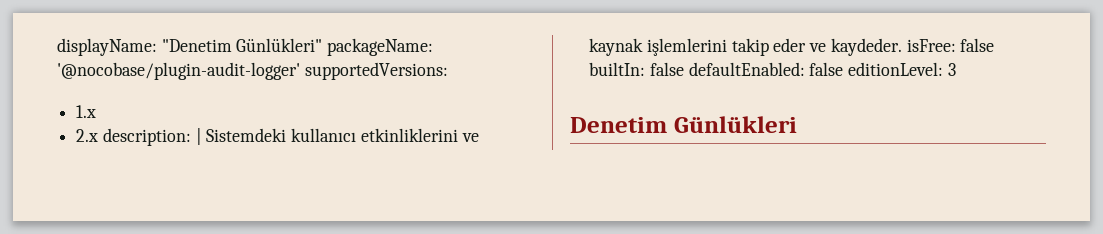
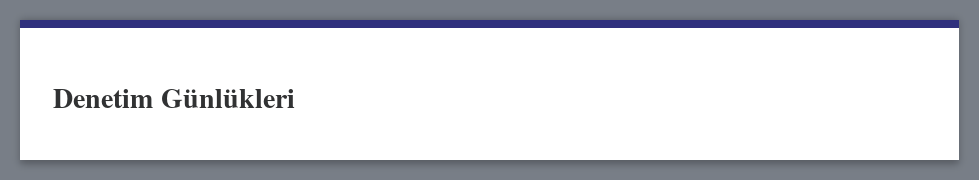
- displayName: "Denetim Günlükleri" packageName: '@nocobase/plugin-audit-logger' supportedVersions:
- 1.x
- 2.x description: | Sistemdeki kullanıcı etkinliklerini ve kaynak işlemlerini takip eder ve kaydeder. isFree: false builtIn: false defaultEnabled: false editionLevel: 3

